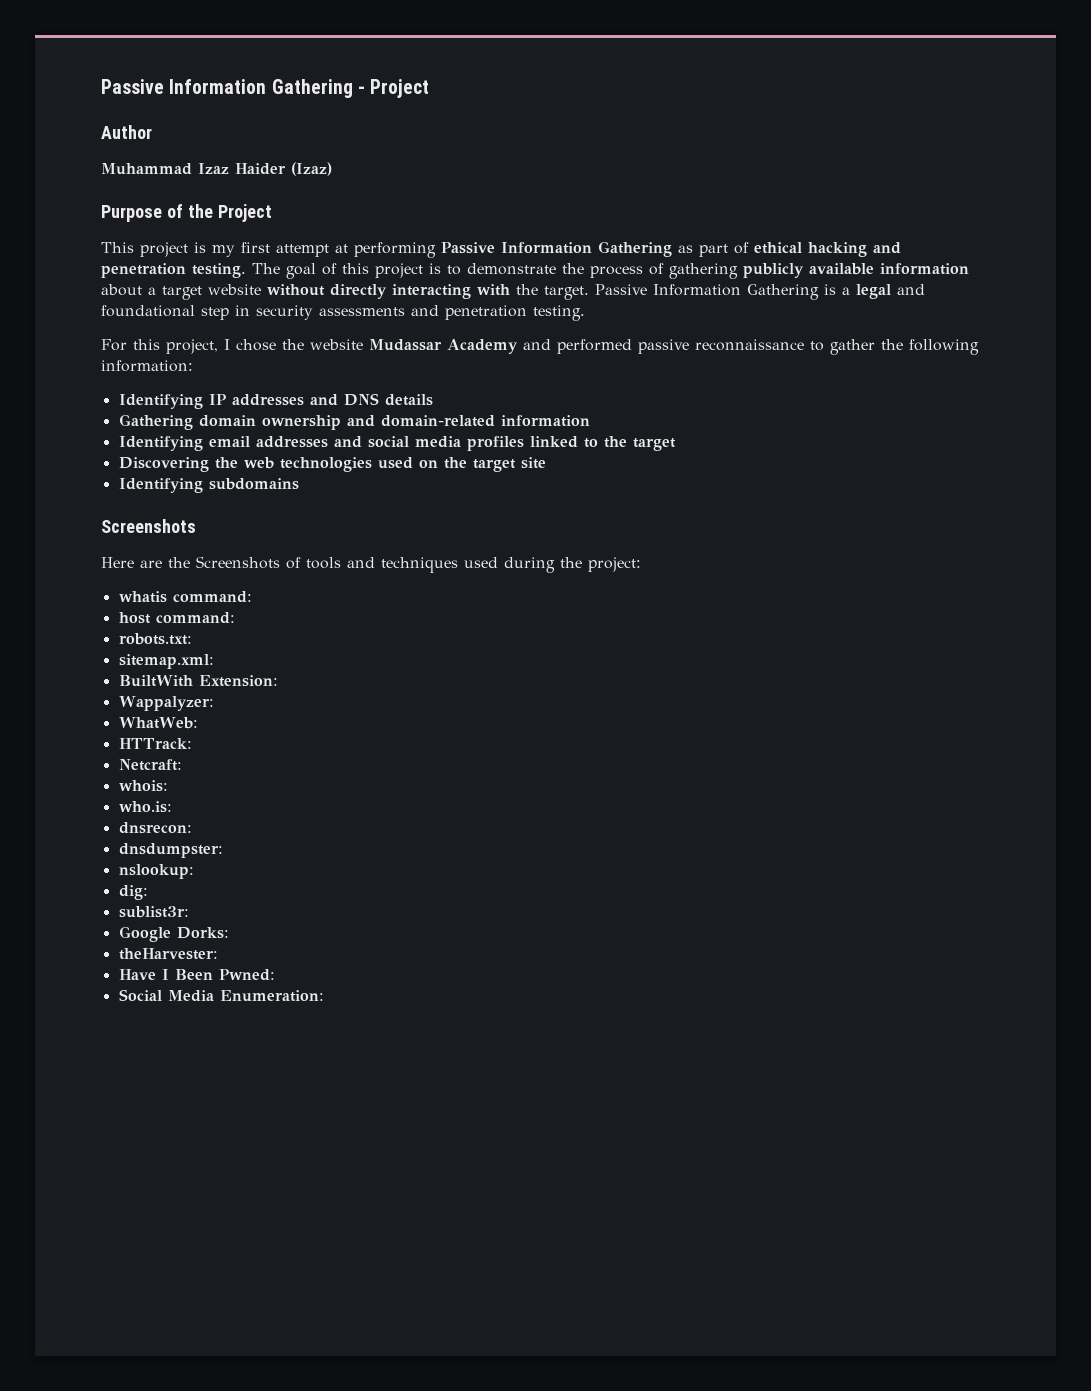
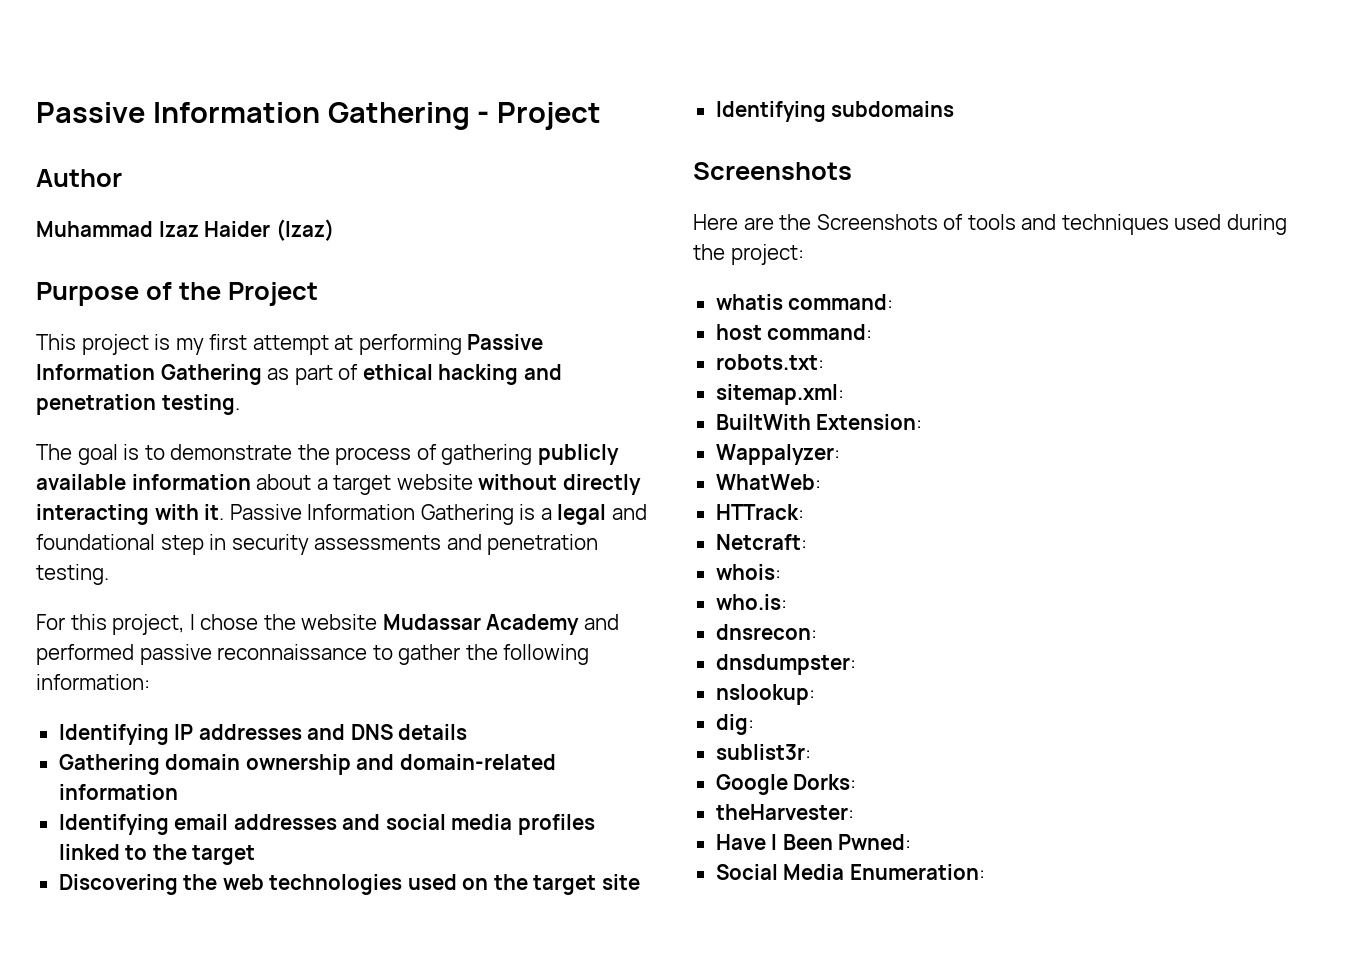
- This project is my first attempt at performing Passive Information Gathering as part of ethical hacking and penetration testing. The goal of this project is to demonstrate the process of gathering publicly available information about a target website without directly interacting with the target.
+ This project is my first attempt at performing Passive Information Gathering as part of ethical hacking and penetration testing.
+ The goal is to demonstrate the process of gathering publicly available information about a target website without directly interacting with it.

